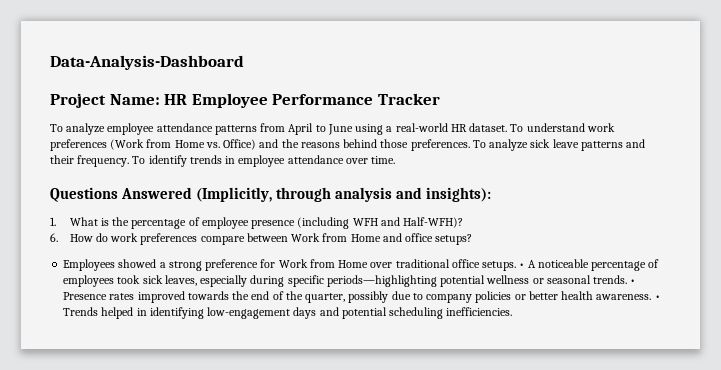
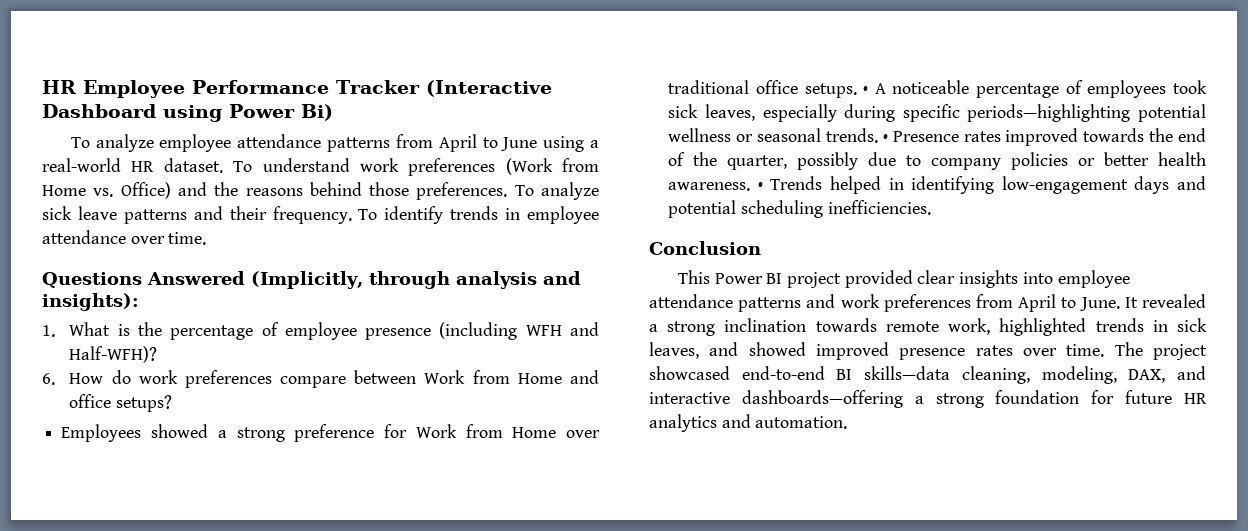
- Data-Analysis-Dashboard
- Project Name: HR Employee Performance Tracker
+ HR Employee Performance Tracker (Interactive Dashboard using Power Bi)
+ Conclusion
+ This Power BI project provided clear insights into employee attendance patterns and work preferences from April to June. It revealed a strong inclination towards remote work, highlighted trends in sick leaves, and showed improved presence rates over time. The project showcased end-to-end BI skills—data cleaning, modeling, DAX, and interactive dashboards—offering a strong foundation for future HR analytics and automation.

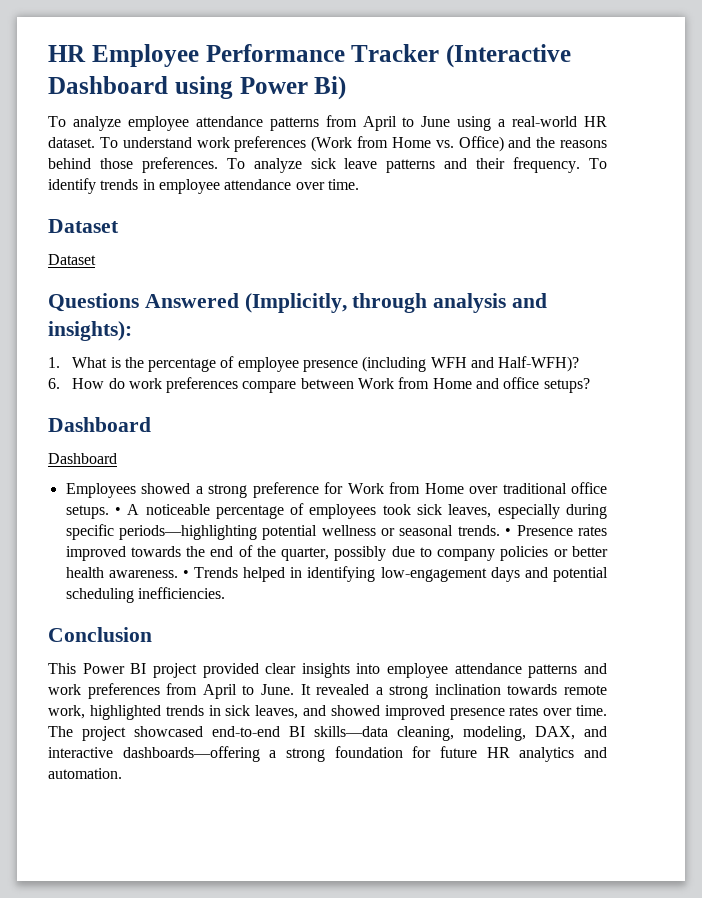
  To identify trends in employee attendance over time.
+ Dataset
+ Dataset
  6. How do work preferences compare between Work from Home and office setups?
+ Dashboard
+ Dashboard

